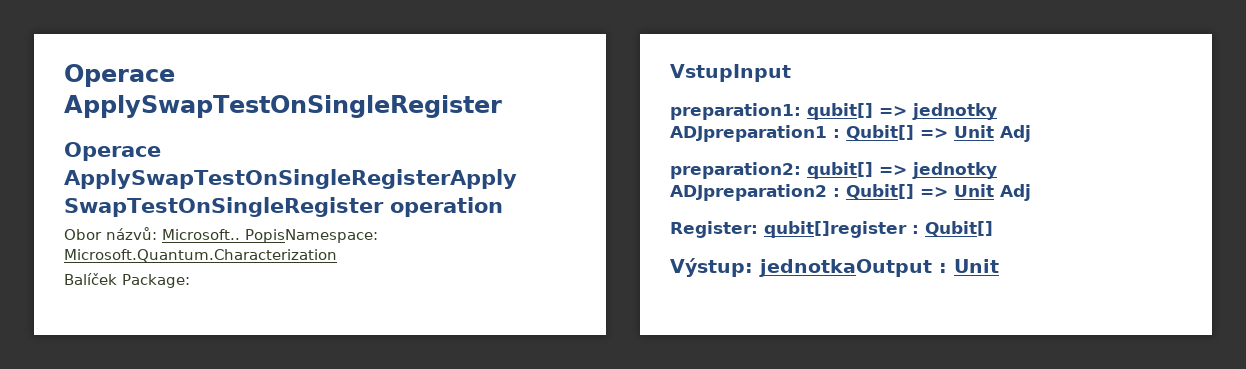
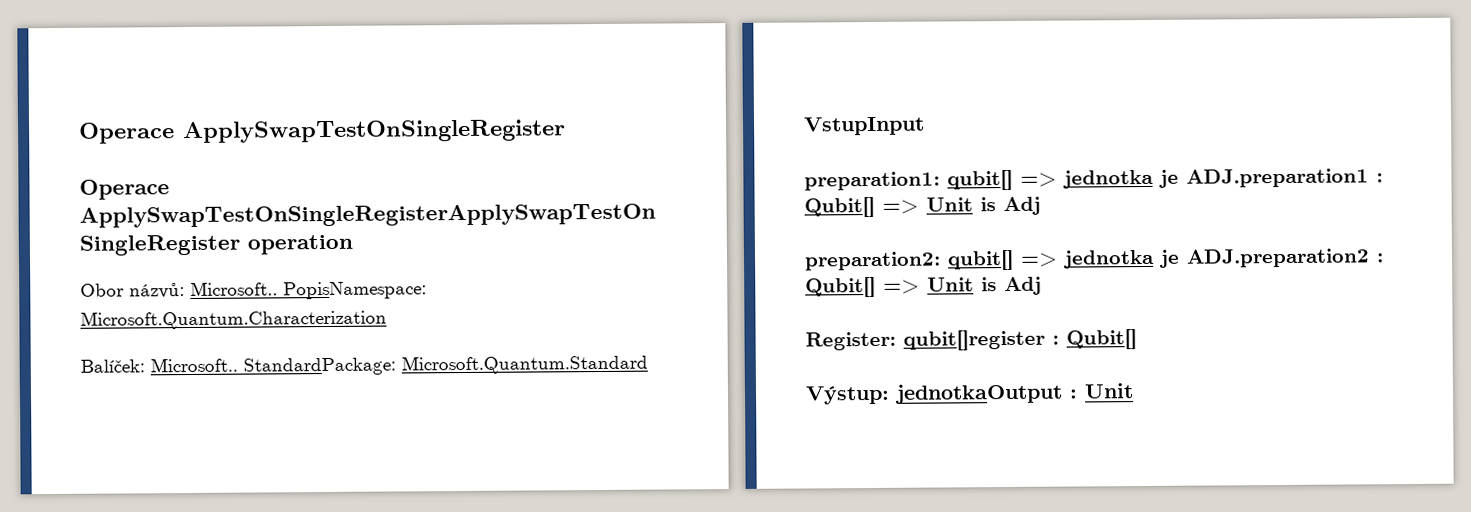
- Balíček Package:
+ Balíček: Microsoft.. StandardPackage: Microsoft.Quantum.Standard
- preparation1: qubit[] => jednotky ADJpreparation1 : Qubit[] => Unit Adj
+ preparation1: qubit[] => jednotka je ADJ.preparation1 : Qubit[] => Unit is Adj
- preparation2: qubit[] => jednotky ADJpreparation2 : Qubit[] => Unit Adj
+ preparation2: qubit[] => jednotka je ADJ.preparation2 : Qubit[] => Unit is Adj

